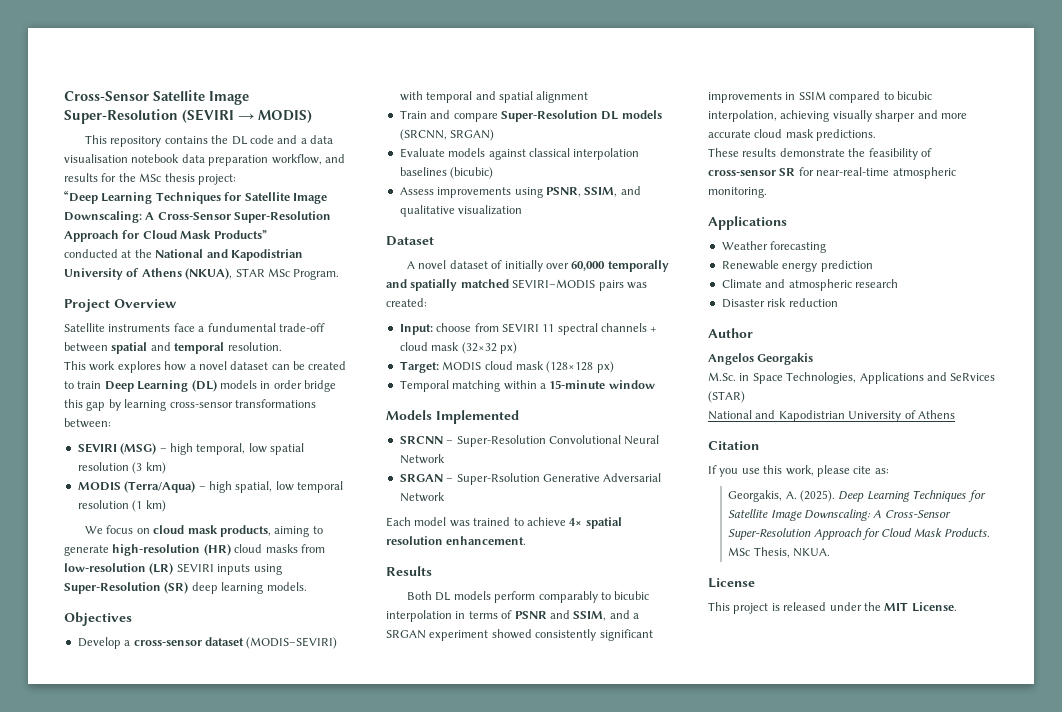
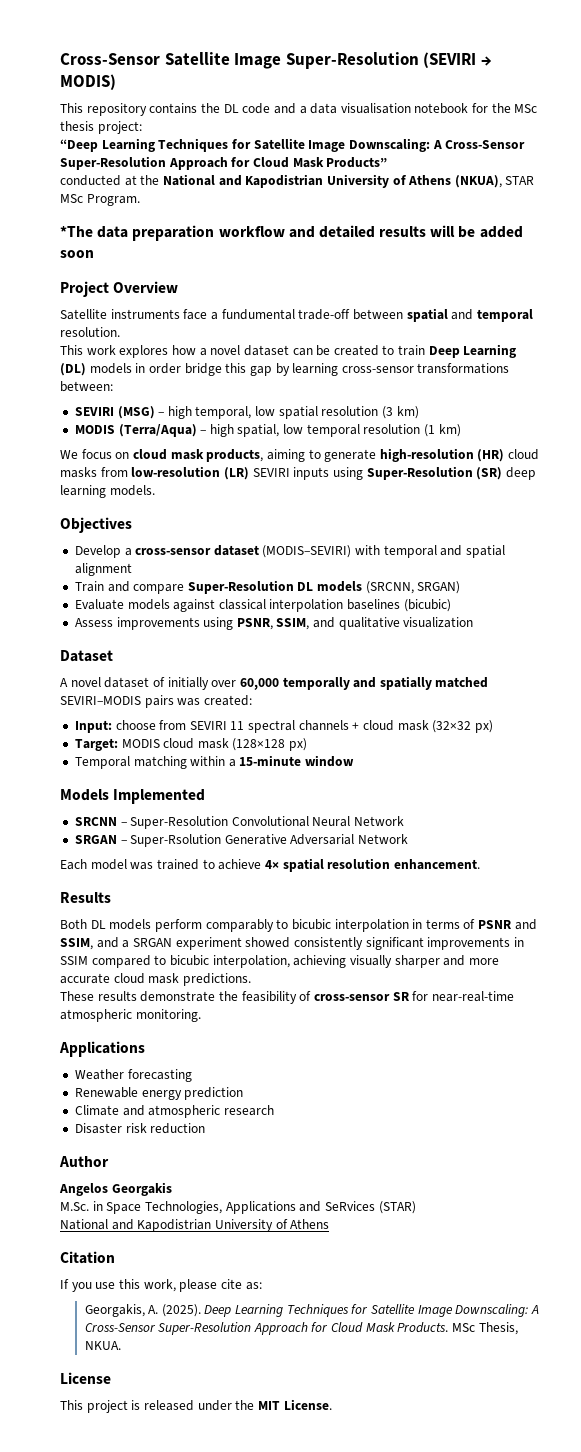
- This repository contains the DL code and a data visualisation notebook data preparation workflow, and results for the MSc thesis project:
+ This repository contains the DL code and a data visualisation notebook for the MSc thesis project:
+ *The data preparation workflow and detailed results will be added soon

